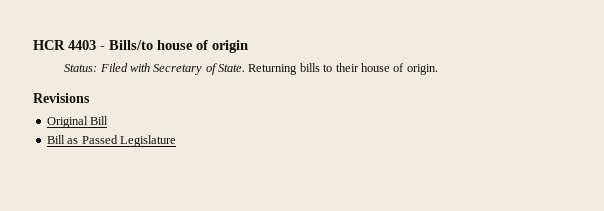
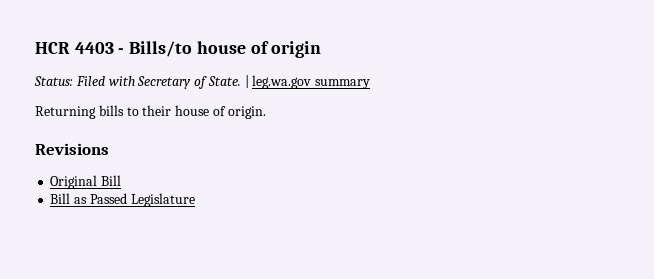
- Status: Filed with Secretary of State. Returning bills to their house of origin.
+ Status: Filed with Secretary of State. | leg.wa.gov summary
+ Returning bills to their house of origin.

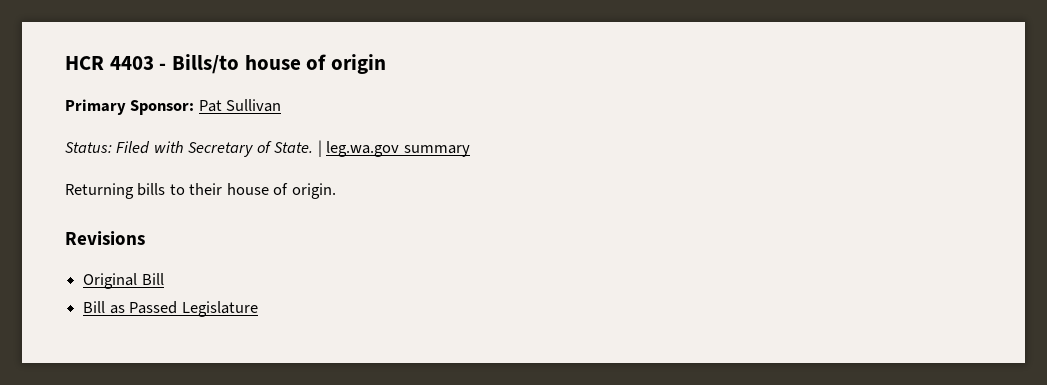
+ Primary Sponsor: Pat Sullivan

